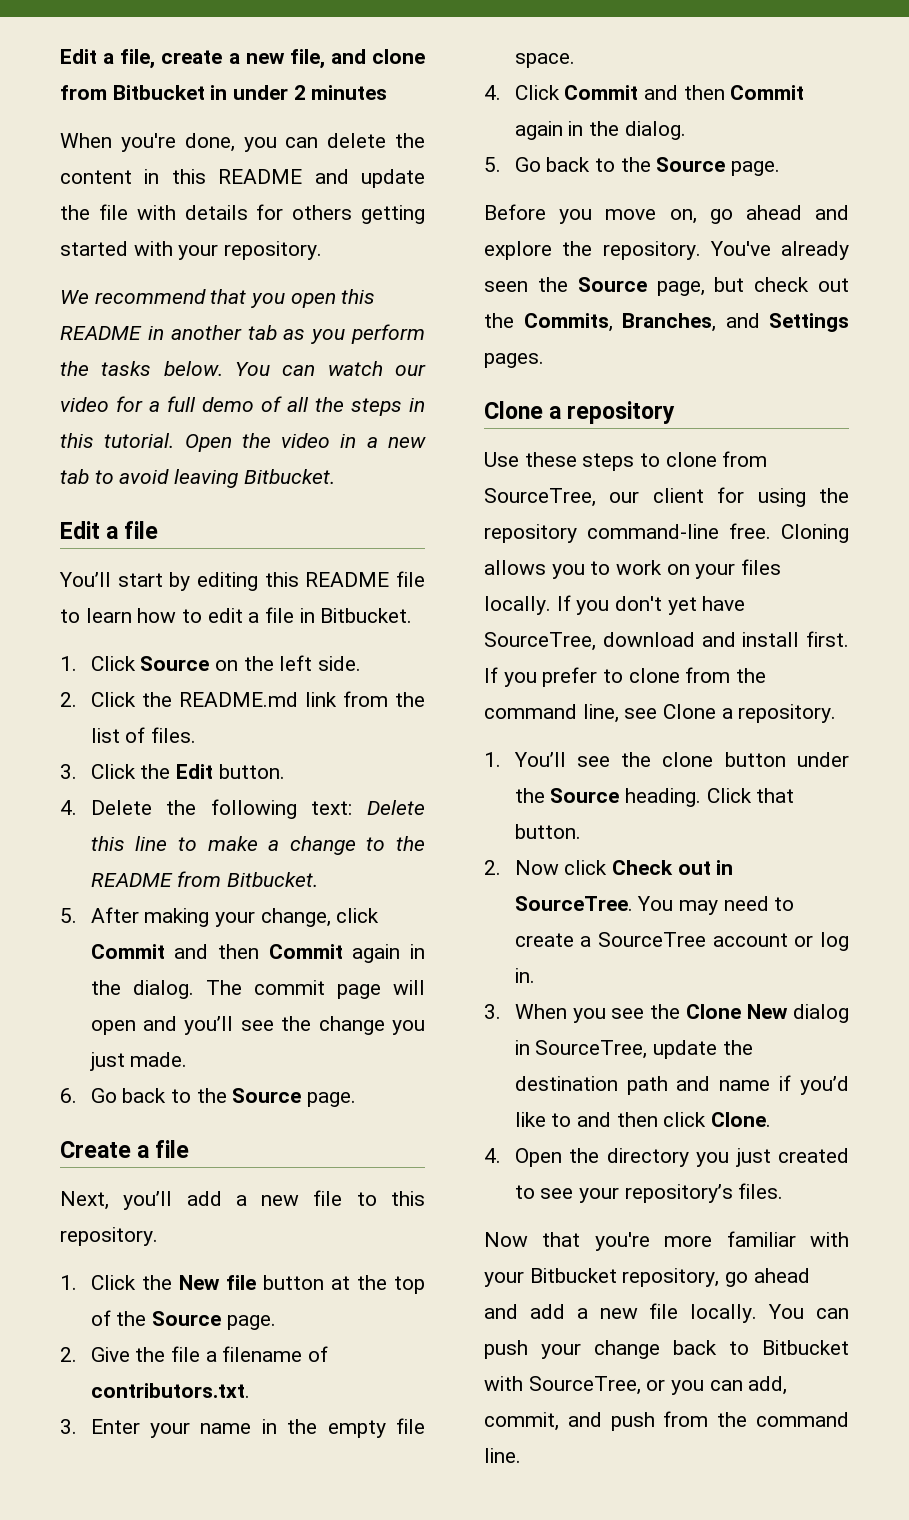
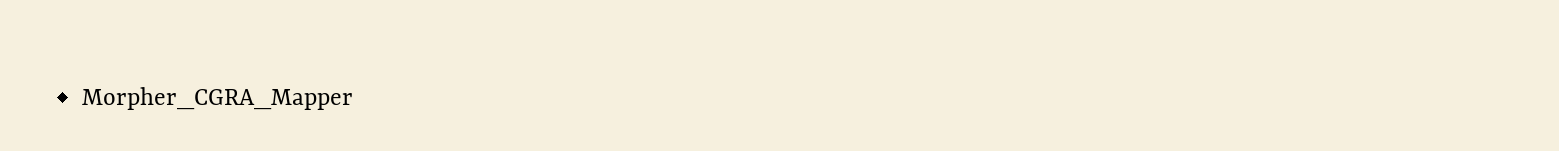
- Edit a file, create a new file, and clone from Bitbucket in under 2 minutes
- When you're done, you can delete the content in this README and update the file with details for others getting started with your repository.
- We recommend that you open this README in another tab as you perform the tasks below. You can watch our video for a full demo of all the steps in this tutorial. Open the video in a new tab to avoid leaving Bitbucket.
- Edit a file
- You’ll start by editing this README file to learn how to edit a file in Bitbucket.
- 1. Click Source on the left side.
- 2. Click the README.md link from the list of files.
- 3. Click the Edit button.
- 4. Delete the following text: Delete this line to make a change to the README from Bitbucket.
- 5. After making your change, click Commit and then Commit again in the dialog. The commit page will open and you’ll see the change you just made.
- 6. Go back to the Source page.
- Create a file
- Next, you’ll add a new file to this repository.
- 1. Click the New file button at the top of the Source page.
- 2. Give the file a filename of contributors.txt.
- 3. Enter your name in the empty file space.
- 4. Click Commit and then Commit again in the dialog.
- 5. Go back to the Source page.
- Before you move on, go ahead and explore the repository. You've already seen the Source page, but check out the Commits, Branches, and Settings pages.
- Clone a repository
- Use these steps to clone from SourceTree, our client for using the repository command-line free. Cloning allows you to work on your files locally. If you don't yet have SourceTree, download and install first. If you prefer to clone from the command line, see Clone a repository.
- 1. You’ll see the clone button under the Source heading. Click that button.
- 2. Now click Check out in SourceTree. You may need to create a SourceTree account or log in.
- 3. When you see the Clone New dialog in SourceTree, update the destination path and name if you’d like to and then click Clone.
- 4. Open the directory you just created to see your repository’s files.
- Now that you're more familiar with your Bitbucket repository, go ahead and add a new file locally. You can push your change back to Bitbucket with SourceTree, or you can add, commit, and push from the command line.
+ Morpher_CGRA_Mapper

